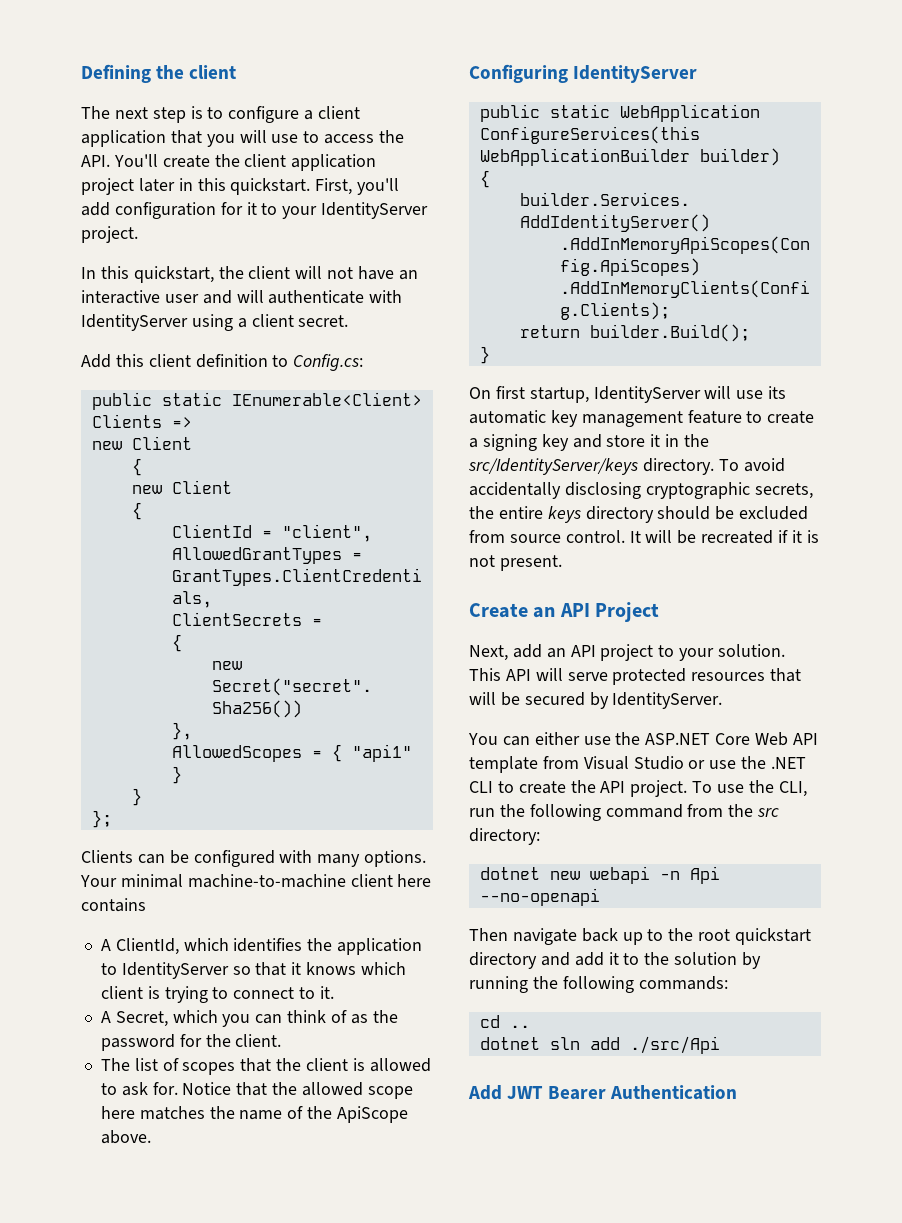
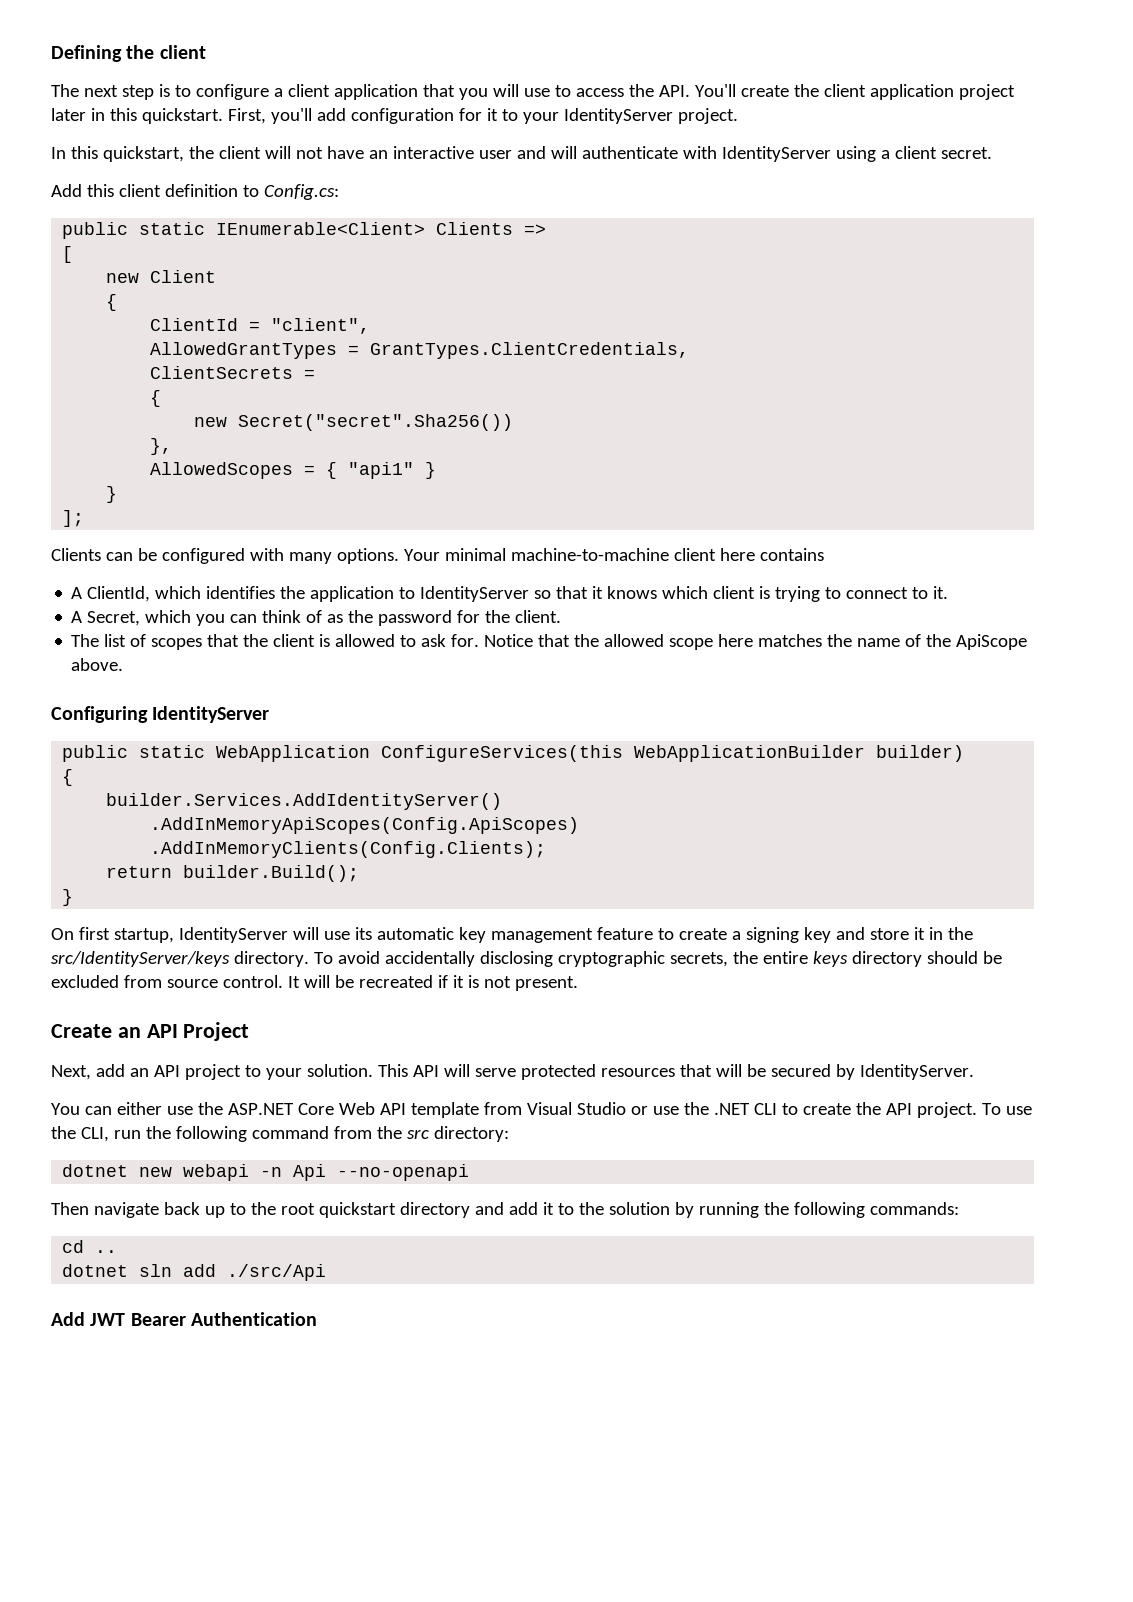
  public static IEnumerable<Client> Clients =>
- new Client
- {
+ [
- };
+ ];

